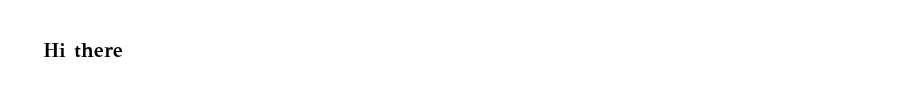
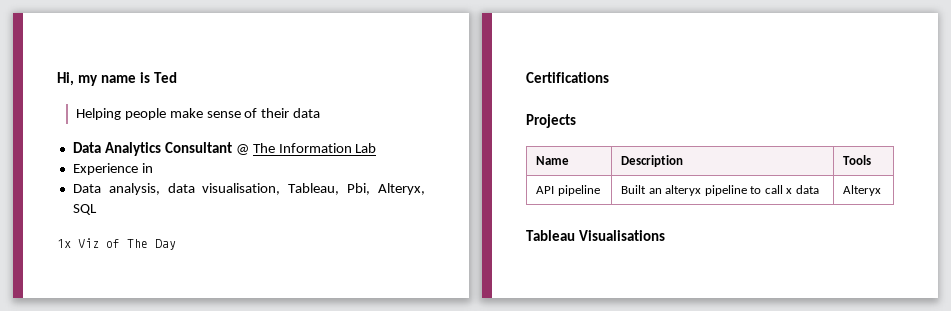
- Hi there
+ Hi, my name is Ted
+ Helping people make sense of their data
+ Data Analytics Consultant @ The Information Lab
+ Experience in
+ Data analysis, data visualisation, Tableau, Pbi, Alteryx, SQL
+ 1x Viz of The Day
+ Certifications
+ Projects
+ Name | Description | Tools
+ API pipeline | Built an alteryx pipeline to call x data | Alteryx
+ Tableau Visualisations

